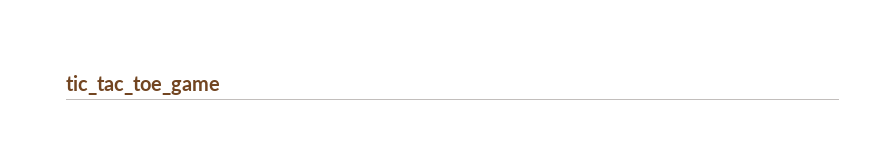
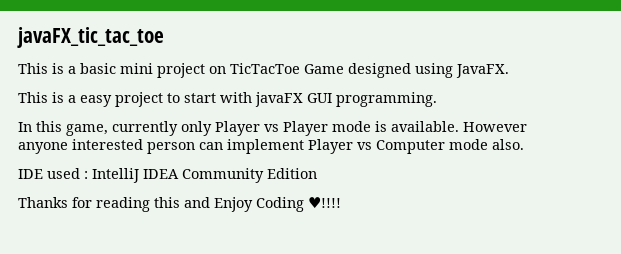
- tic_tac_toe_game
+ javaFX_tic_tac_toe
+ This is a basic mini project on TicTacToe Game designed using JavaFX.
+ This is a easy project to start with javaFX GUI programming.
+ In this game, currently only Player vs Player mode is available. However anyone interested person can implement Player vs Computer mode also.
+ IDE used : IntelliJ IDEA Community Edition
+ Thanks for reading this and Enjoy Coding ♥!!!!

